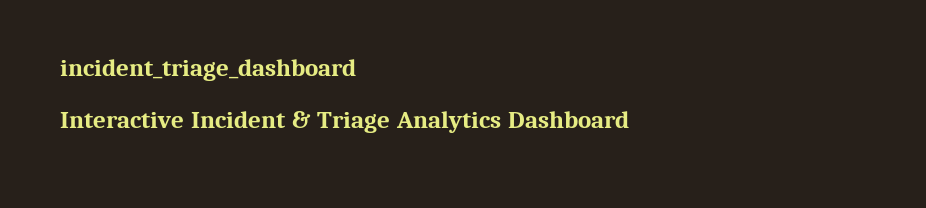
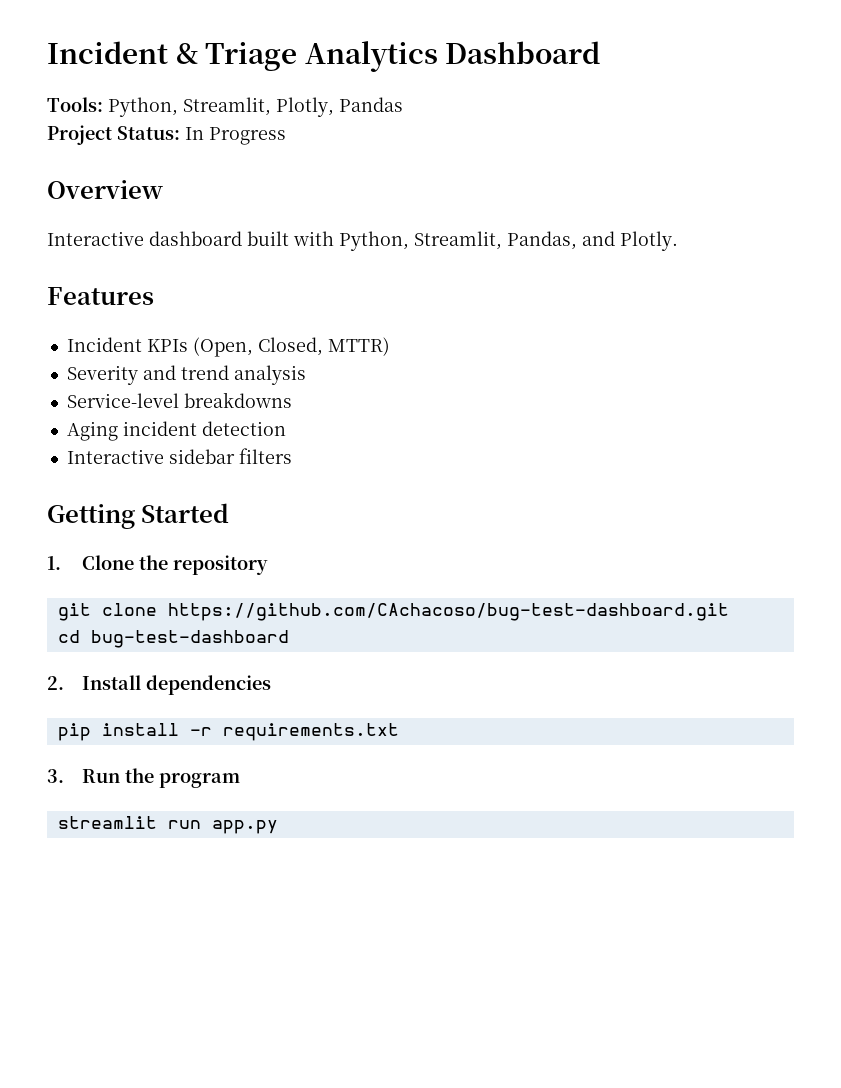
- incident_triage_dashboard
- Interactive Incident & Triage Analytics Dashboard
+ Incident & Triage Analytics Dashboard
+ Tools: Python, Streamlit, Plotly, Pandas
+ Project Status: In Progress
+ Overview
+ Interactive dashboard built with Python, Streamlit, Pandas, and Plotly.
+ Features
+ Incident KPIs (Open, Closed, MTTR)
+ Severity and trend analysis
+ Service-level breakdowns
+ Aging incident detection
+ Interactive sidebar filters
+ Getting Started
+ 1. Clone the repository
+ git clone https://github.com/CAchacoso/bug-test-dashboard.git
+ cd bug-test-dashboard
+ 2. Install dependencies
+ pip install -r requirements.txt
+ 3. Run the program
+ streamlit run app.py

